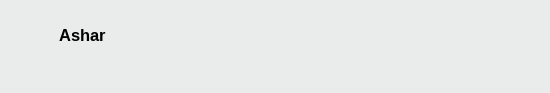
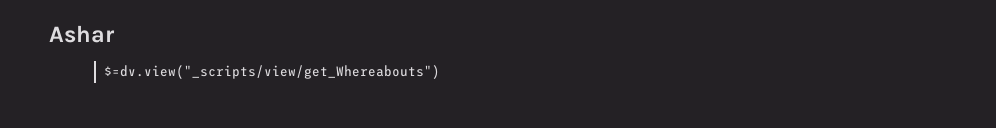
+ $=dv.view("_scripts/view/get_Whereabouts")

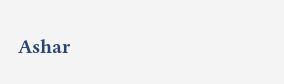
- $=dv.view("_scripts/view/get_Whereabouts")

